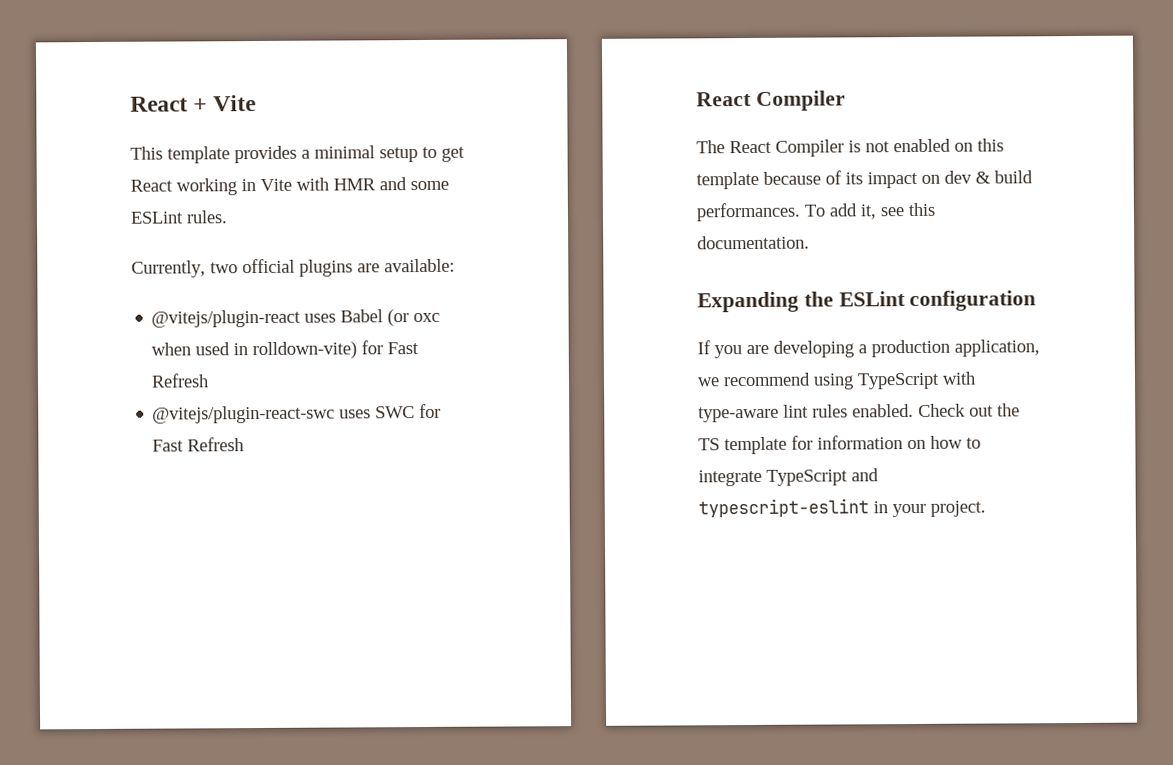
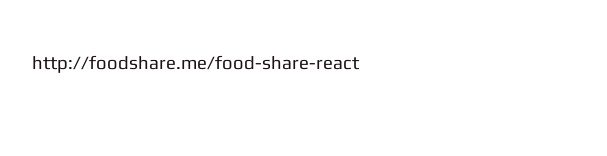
- React + Vite
- This template provides a minimal setup to get React working in Vite with HMR and some ESLint rules.
- Currently, two official plugins are available:
- @vitejs/plugin-react uses Babel (or oxc when used in rolldown-vite) for Fast Refresh
- @vitejs/plugin-react-swc uses SWC for Fast Refresh
- React Compiler
- The React Compiler is not enabled on this template because of its impact on dev & build performances. To add it, see this documentation.
- Expanding the ESLint configuration
- If you are developing a production application, we recommend using TypeScript with type-aware lint rules enabled. Check out the TS template for information on how to integrate TypeScript and typescript-eslint in your project.
+ http://foodshare.me/food-share-react

